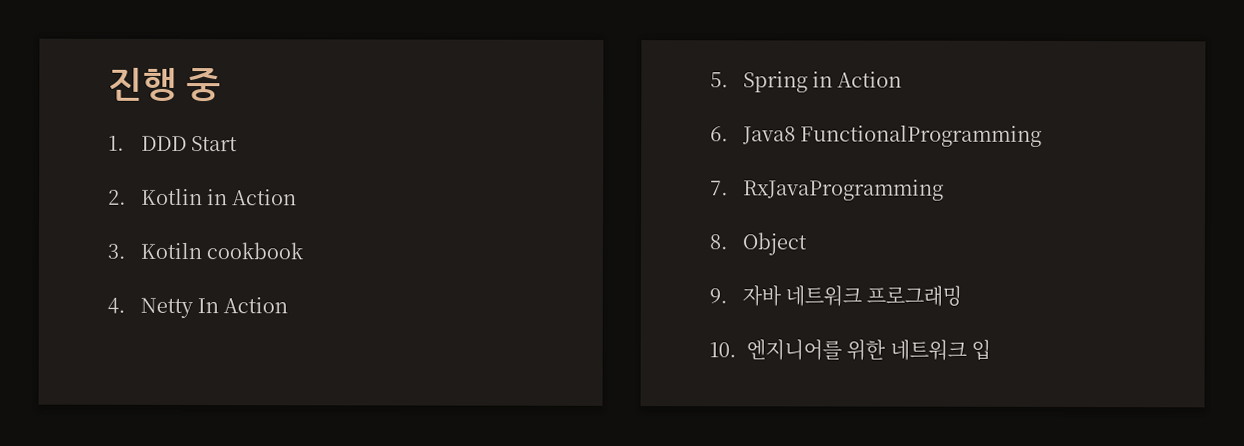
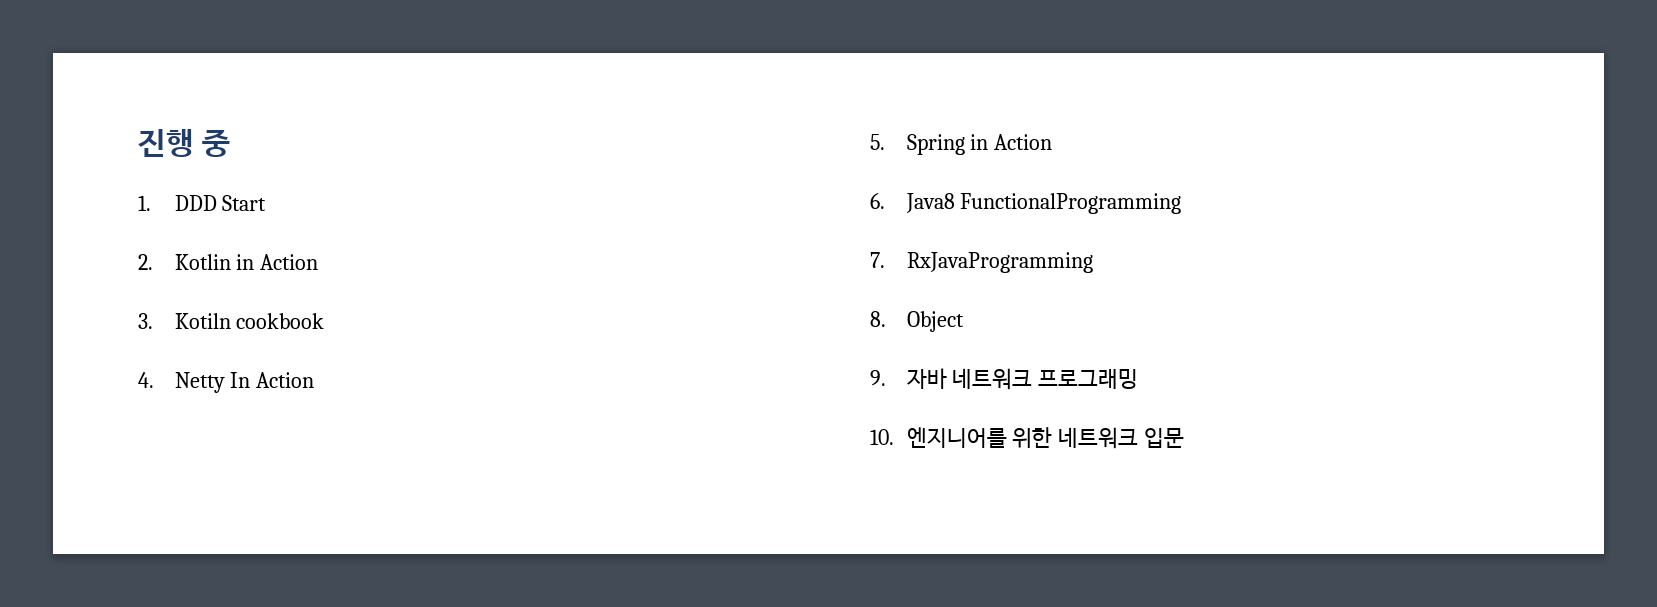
- 10. 엔지니어를 위한 네트워크 입
+ 10. 엔지니어를 위한 네트워크 입문

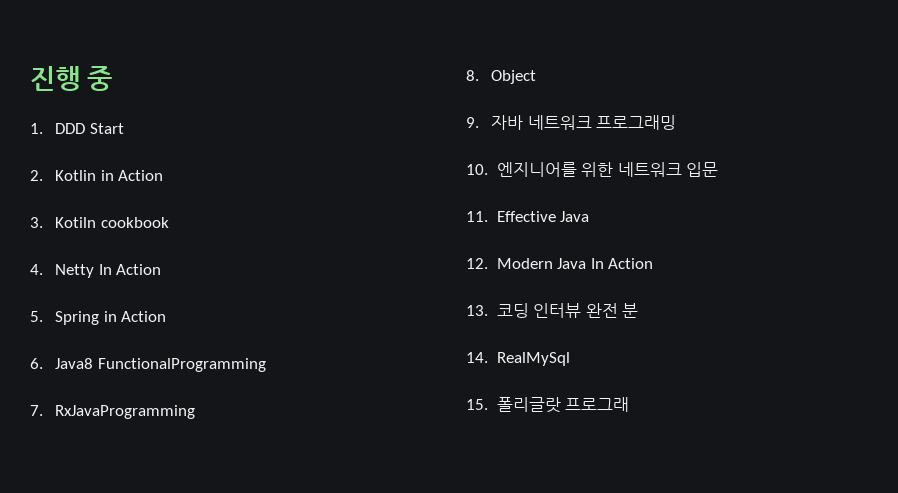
+ 11. Effective Java
+ 12. Modern Java In Action
+ 13. 코딩 인터뷰 완전 분
+ 14. RealMySql
+ 15. 폴리글랏 프로그래

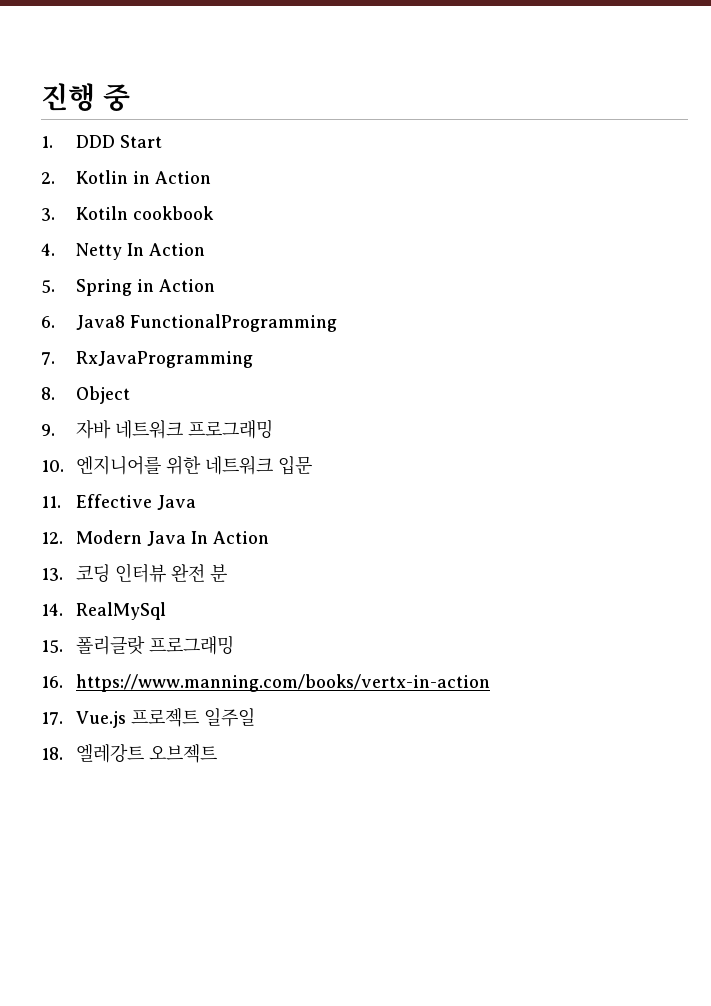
- 15. 폴리글랏 프로그래
+ 15. 폴리글랏 프로그래밍
+ 16. https://www.manning.com/books/vertx-in-action
+ 17. Vue.js 프로젝트 일주일
+ 18. 엘레강트 오브젝트

